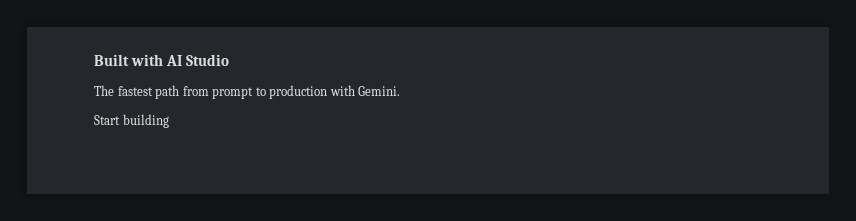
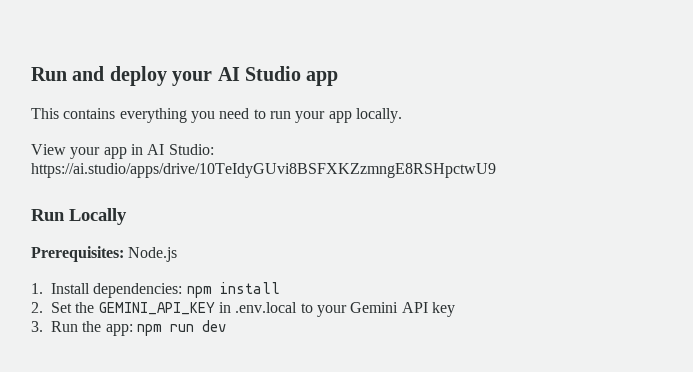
- Built with AI Studio
- The fastest path from prompt to production with Gemini.
- Start building
+ Run and deploy your AI Studio app
+ This contains everything you need to run your app locally.
+ View your app in AI Studio: https://ai.studio/apps/drive/10TeIdyGUvi8BSFXKZzmngE8RSHpctwU9
+ Run Locally
+ Prerequisites: Node.js
+ 1. Install dependencies: npm install
+ 2. Set the GEMINI_API_KEY in .env.local to your Gemini API key
+ 3. Run the app: npm run dev

